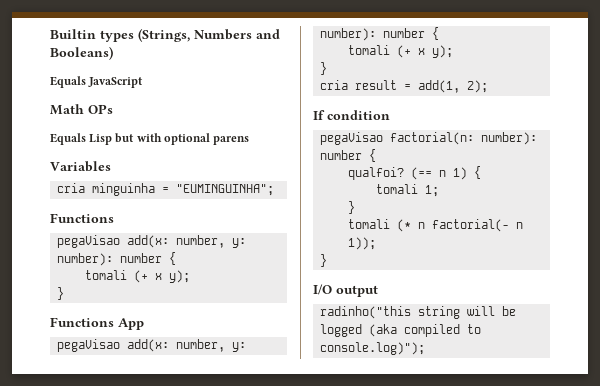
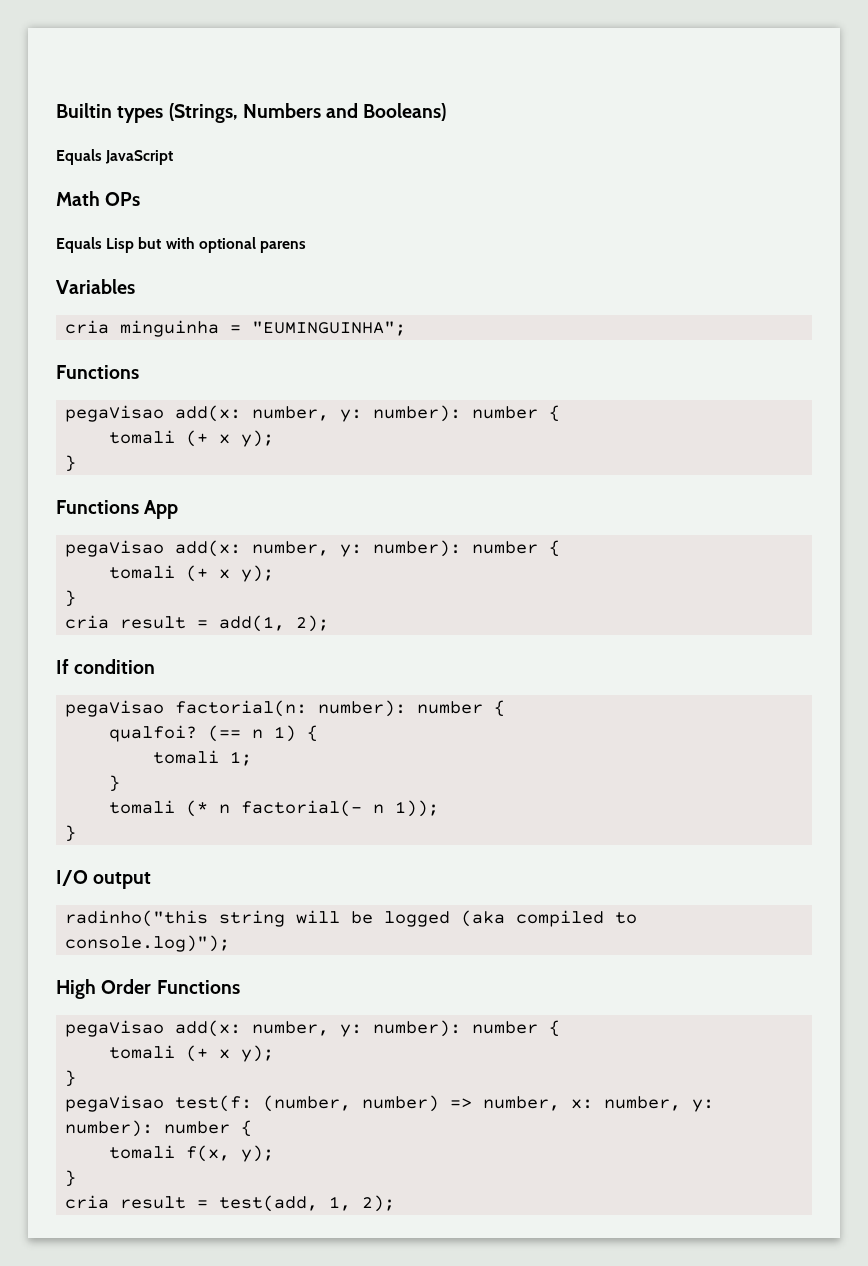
+ High Order Functions
+ pegaVisao add(x: number, y: number): number {
+ tomali (+ x y);
+ }
+ pegaVisao test(f: (number, number) => number, x: number, y: number): number {
+ tomali f(x, y);
+ }
+ cria result = test(add, 1, 2);

